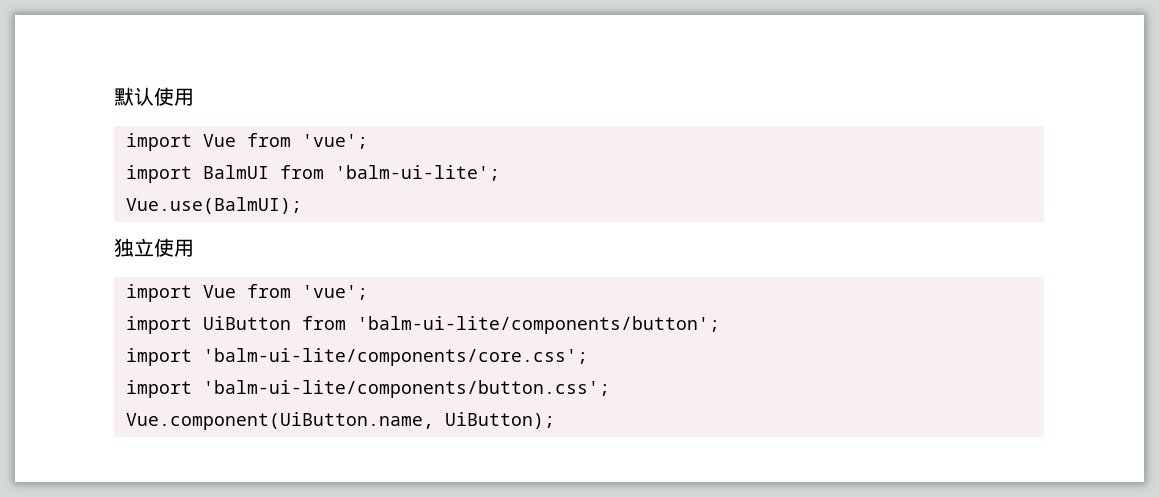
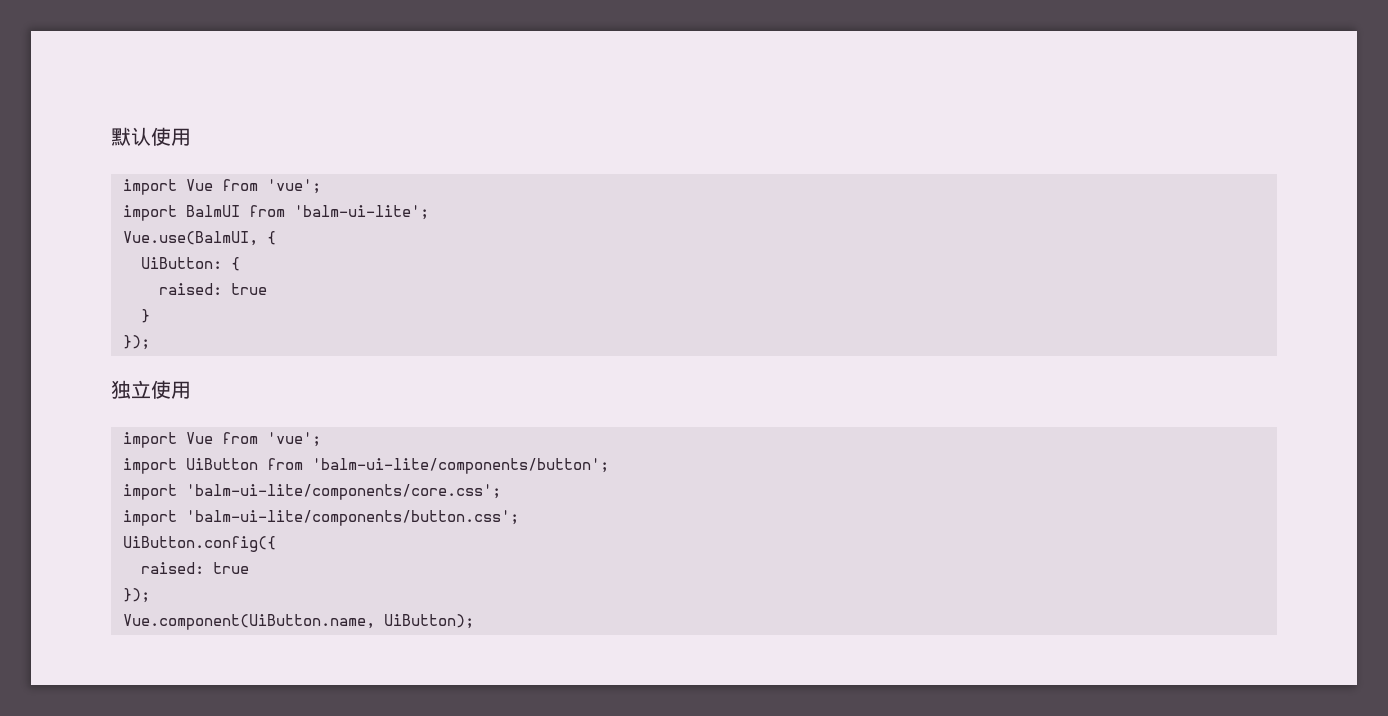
- Vue.use(BalmUI);
+ Vue.use(BalmUI, {
+ UiButton: {
+ raised: true
+ }
+ });
+ UiButton.config({
+ raised: true
+ });

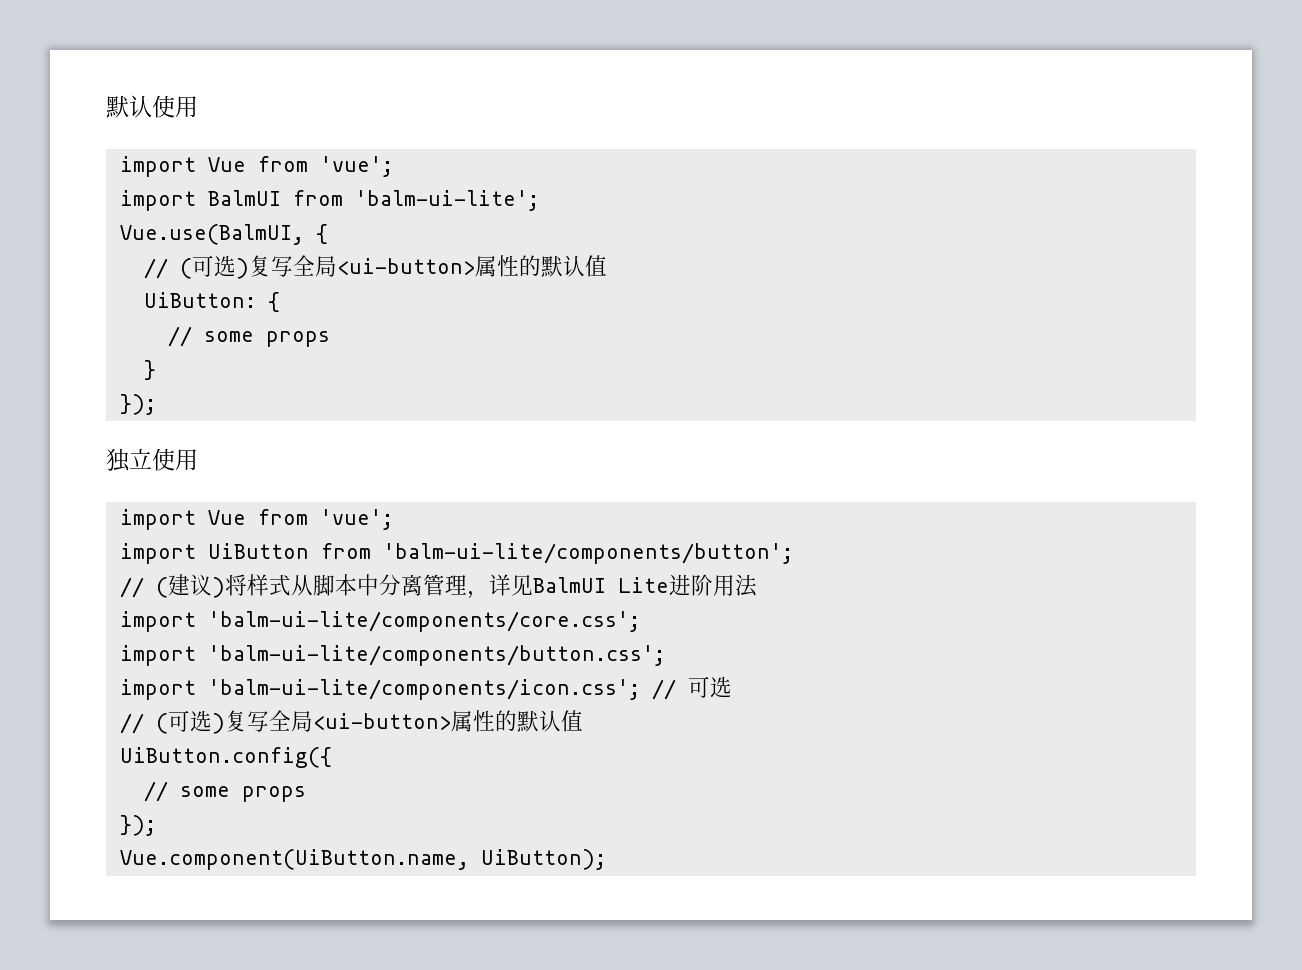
  Vue.use(BalmUI, {
+ // (可选)复写全局<ui-button>属性的默认值
  UiButton: {
- raised: true
+ // some props
+ // (建议)将样式从脚本中分离管理，详见BalmUI Lite进阶用法
  import 'balm-ui-lite/components/core.css';
  import 'balm-ui-lite/components/button.css';
+ import 'balm-ui-lite/components/icon.css'; // 可选
+ // (可选)复写全局<ui-button>属性的默认值
  UiButton.config({
- raised: true
+ // some props

